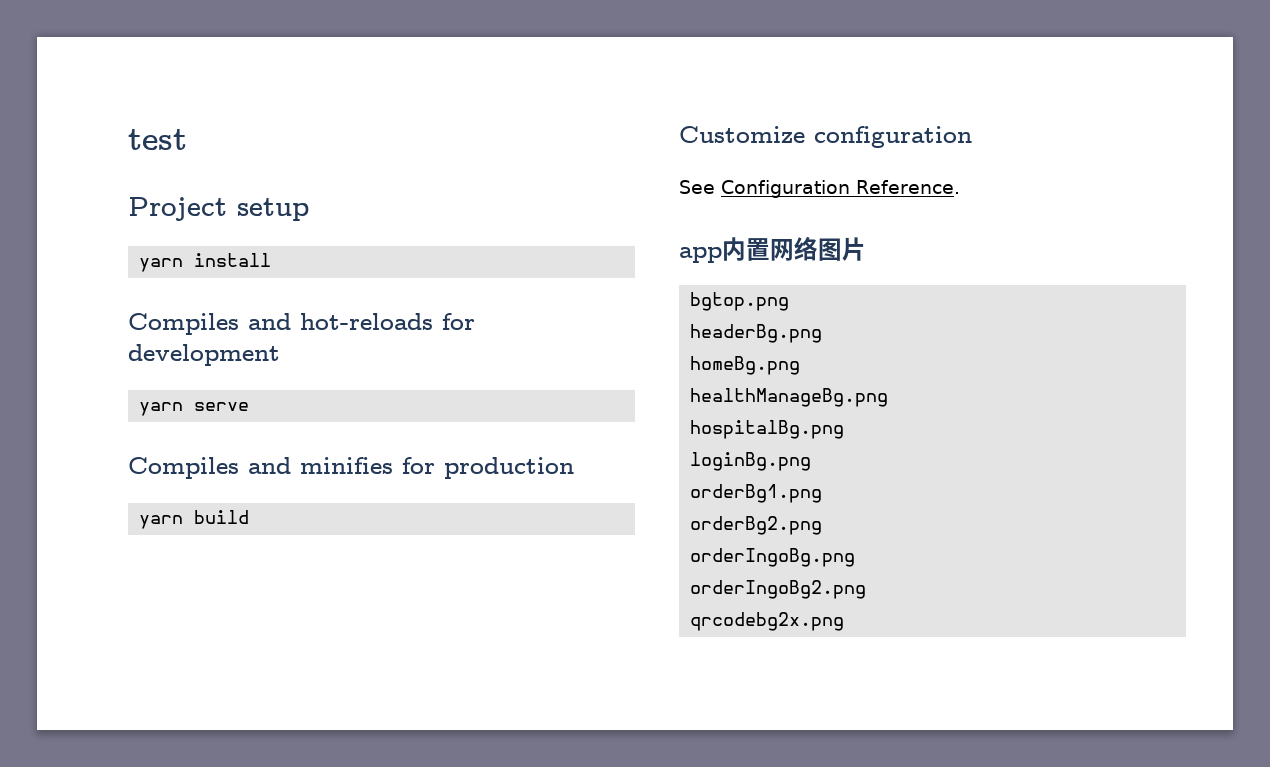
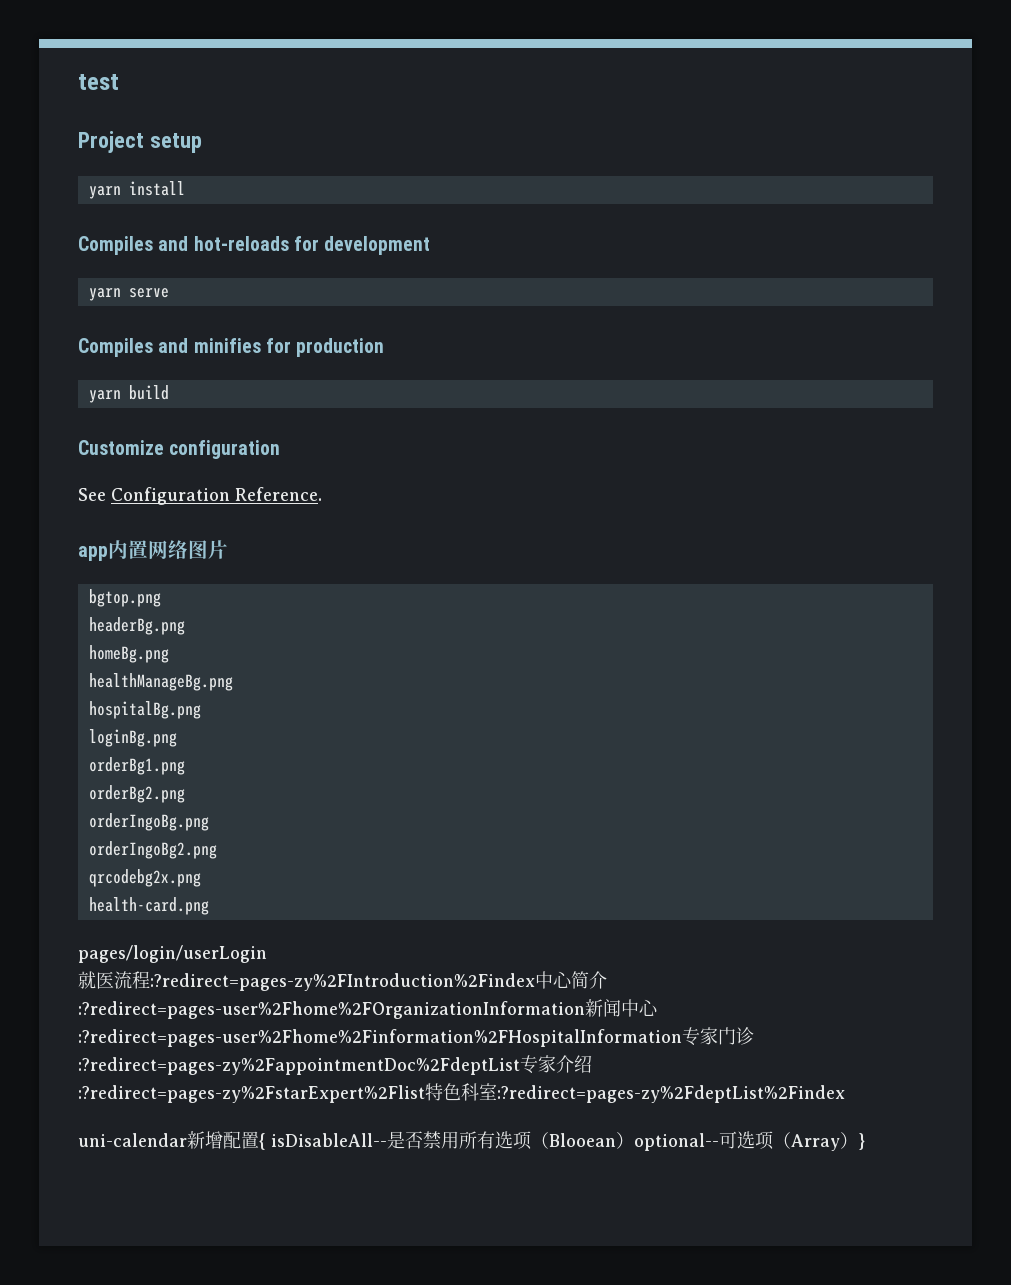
+ health-card.png
+ pages/login/userLogin
+ 就医流程:?redirect=pages-zy%2FIntroduction%2Findex中心简介:?redirect=pages-user%2Fhome%2FOrganizationInformation新闻中心:?redirect=pages-user%2Fhome%2Finformation%2FHospitalInformation专家门诊:?redirect=pages-zy%2FappointmentDoc%2FdeptList专家介绍:?redirect=pages-zy%2FstarExpert%2Flist特色科室:?redirect=pages-zy%2FdeptList%2Findex
+ uni-calendar新增配置{ isDisableAll--是否禁用所有选项（Blooean）optional--可选项（Array）}

